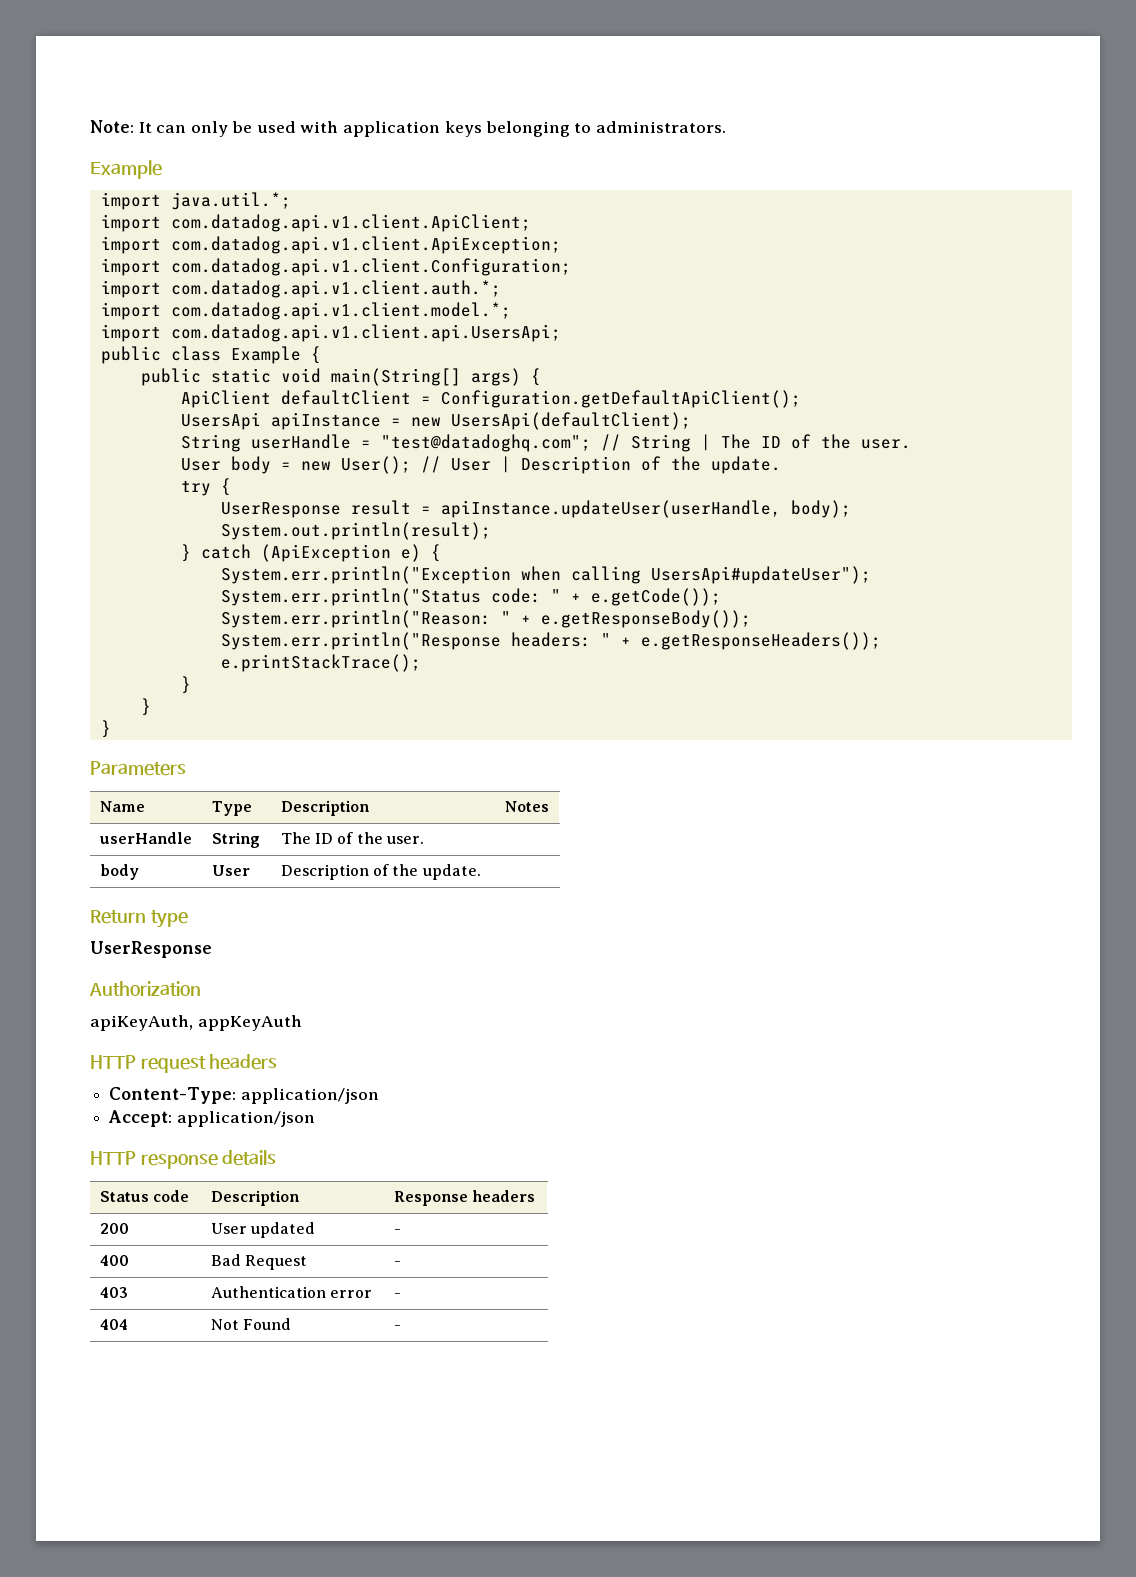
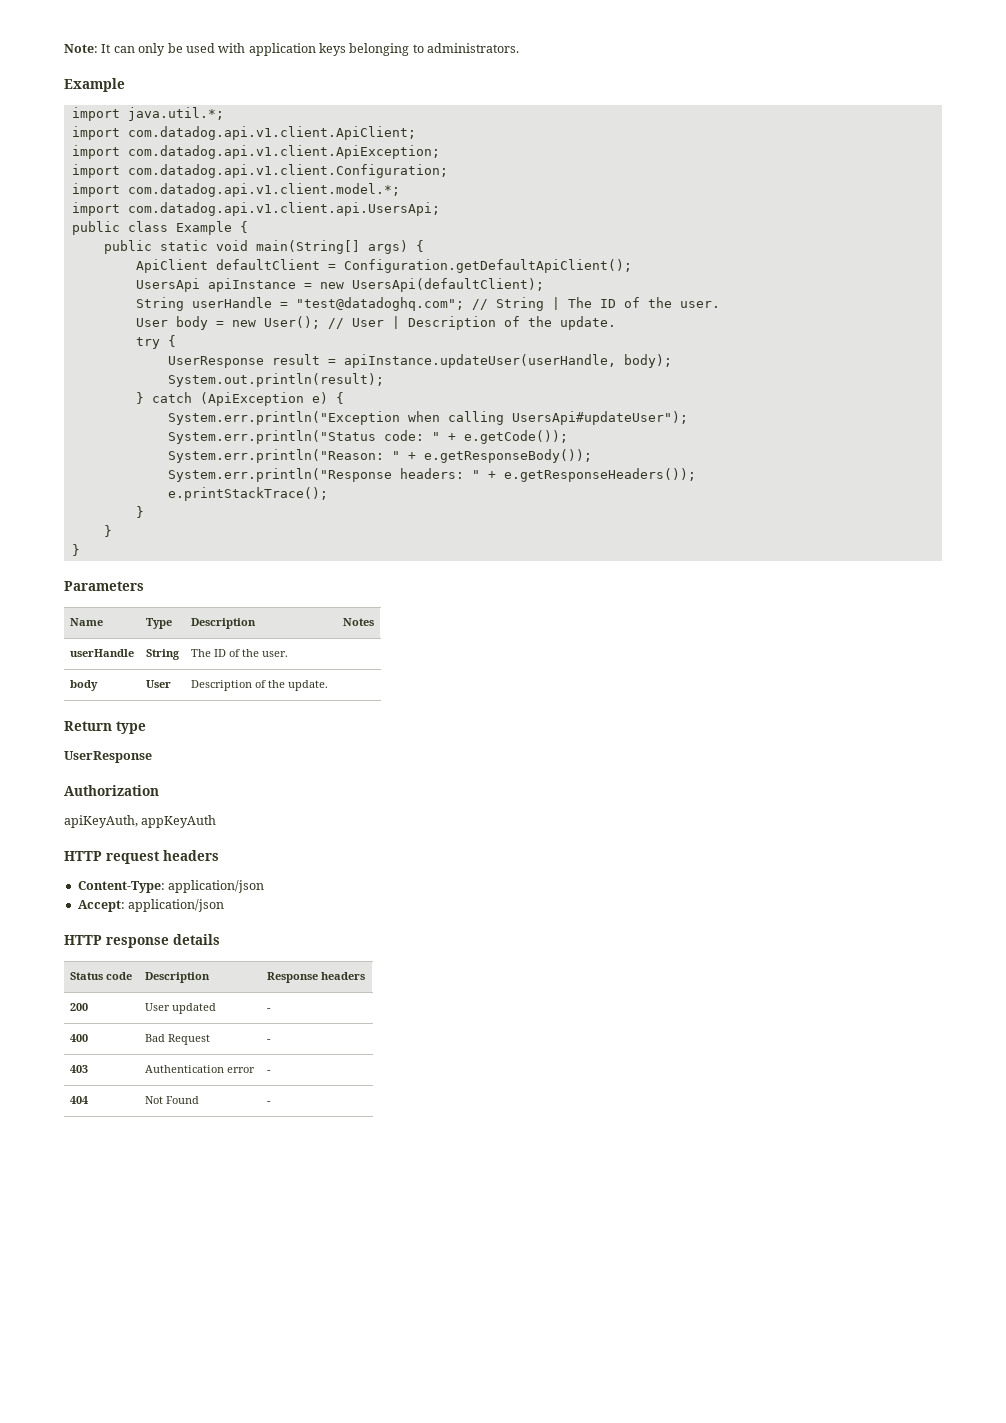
- import com.datadog.api.v1.client.auth.*;

